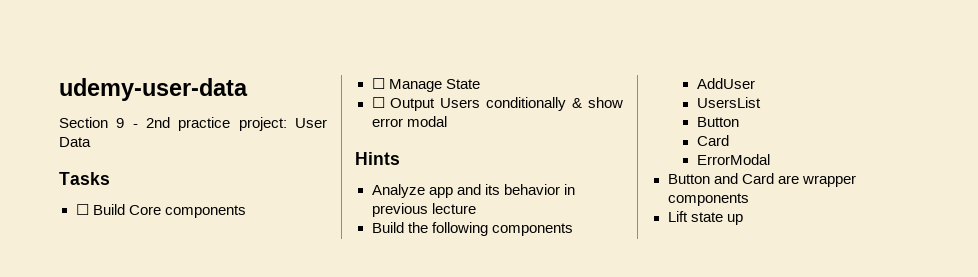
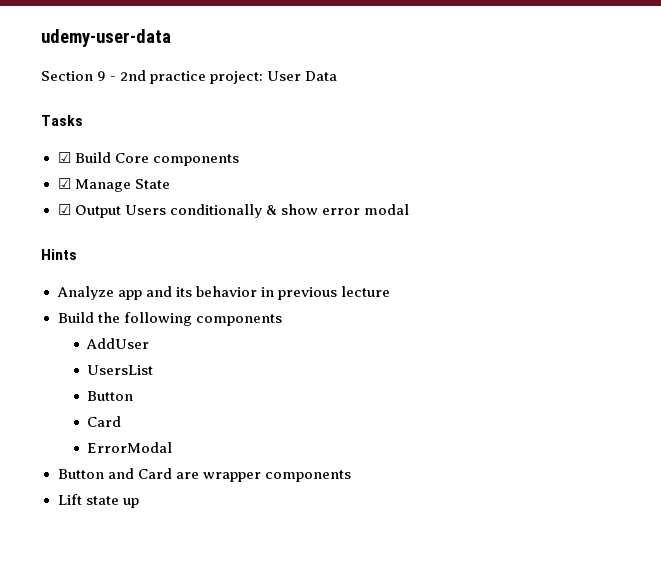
- ☐ Build Core components
+ ☑ Build Core components
- ☐ Manage State
+ ☑ Manage State
- ☐ Output Users conditionally & show error modal
+ ☑ Output Users conditionally & show error modal

